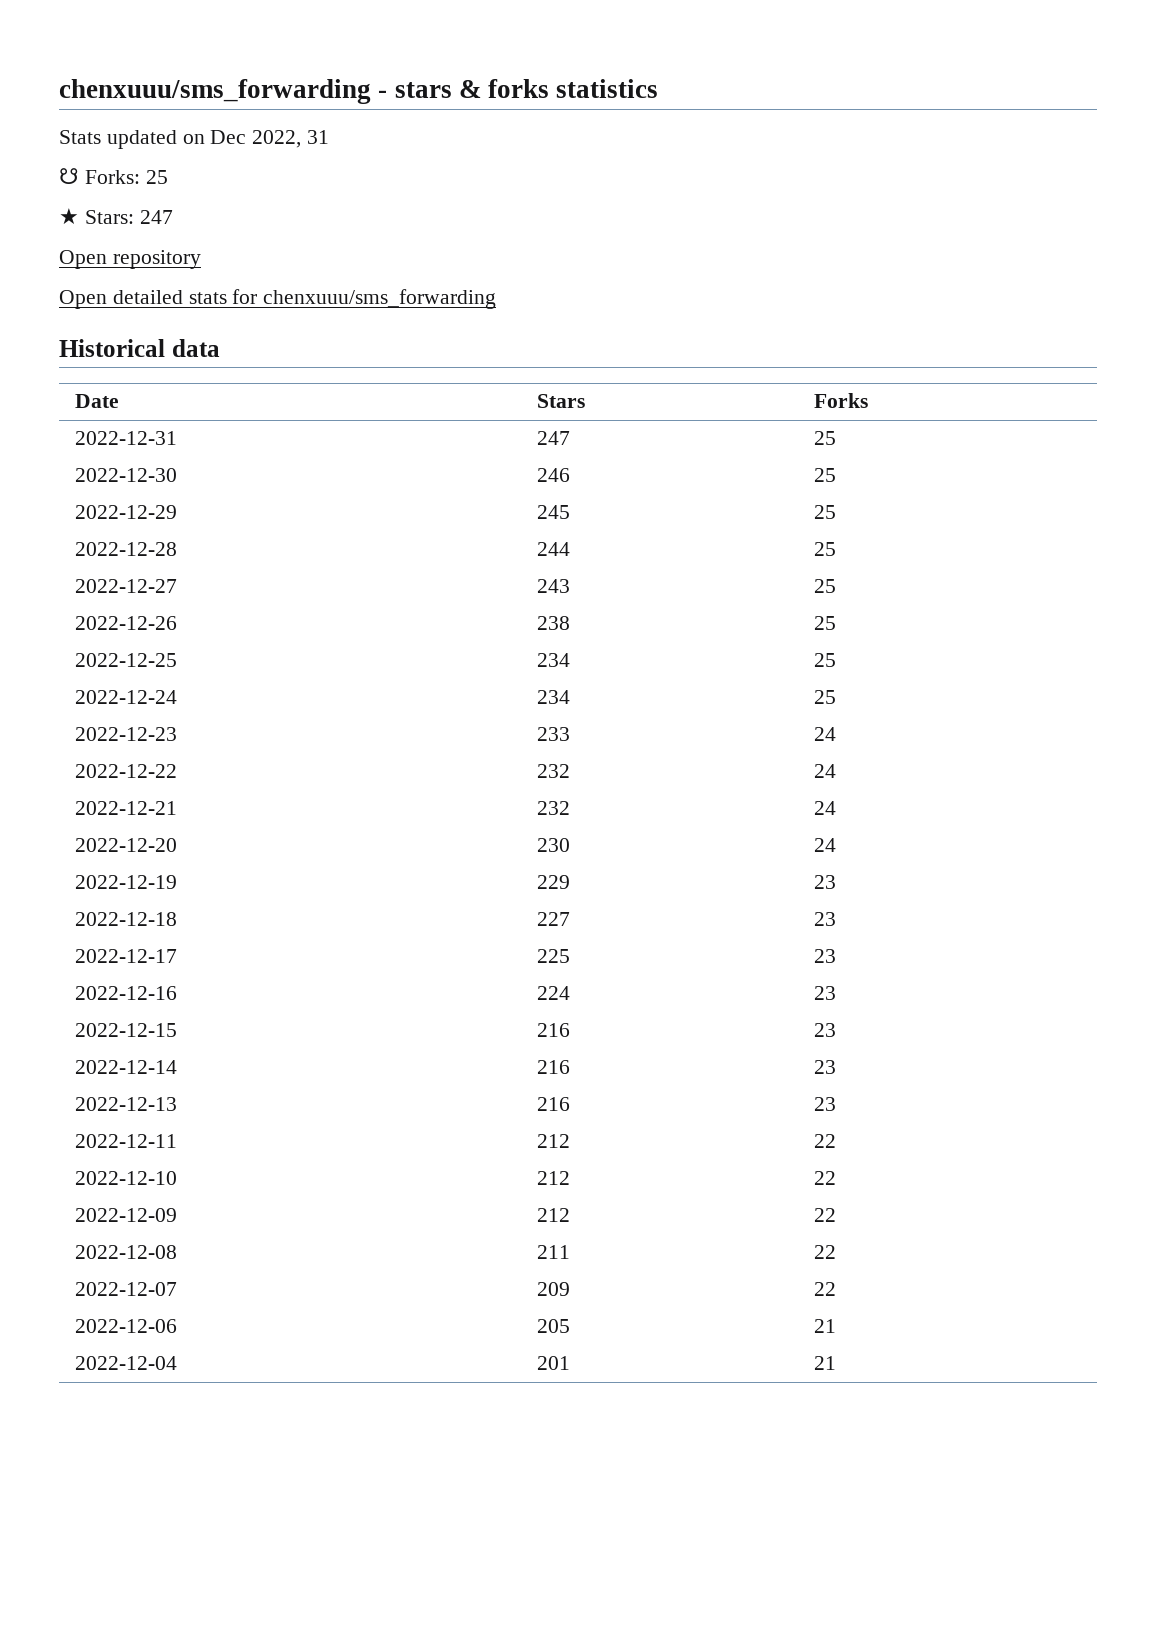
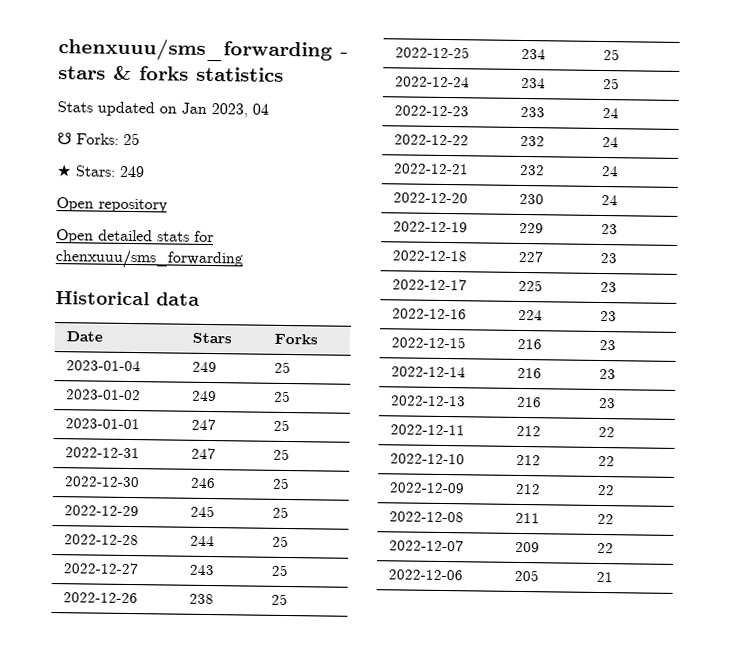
- Stats updated on Dec 2022, 31
+ Stats updated on Jan 2023, 04
- ★ Stars: 247
+ ★ Stars: 249
+ 2023-01-04 | 249 | 25
+ 2023-01-02 | 249 | 25
+ 2023-01-01 | 247 | 25
- 2022-12-04 | 201 | 21

